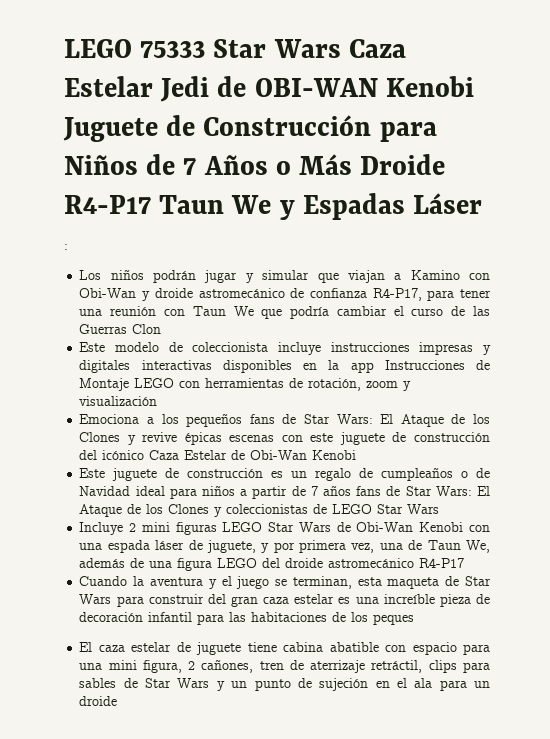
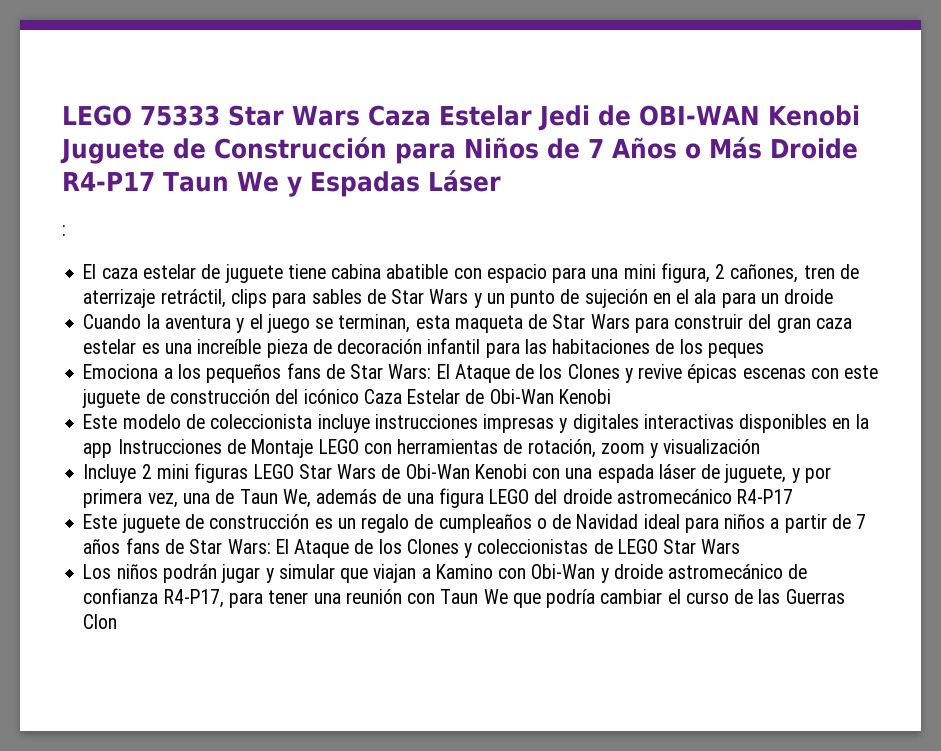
- Los niños podrán jugar y simular que viajan a Kamino con Obi-Wan y droide astromecánico de confianza R4-P17, para tener una reunión con Taun We que podría cambiar el curso de las Guerras Clon
- Este modelo de coleccionista incluye instrucciones impresas y digitales interactivas disponibles en la app Instrucciones de Montaje LEGO con herramientas de rotación, zoom y visualización
- Emociona a los pequeños fans de Star Wars: El Ataque de los Clones y revive épicas escenas con este juguete de construcción del icónico Caza Estelar de Obi-Wan Kenobi
- Este juguete de construcción es un regalo de cumpleaños o de Navidad ideal para niños a partir de 7 años fans de Star Wars: El Ataque de los Clones y coleccionistas de LEGO Star Wars
- Incluye 2 mini figuras LEGO Star Wars de Obi-Wan Kenobi con una espada láser de juguete, y por primera vez, una de Taun We, además de una figura LEGO del droide astromecánico R4-P17
- Cuando la aventura y el juego se terminan, esta maqueta de Star Wars para construir del gran caza estelar es una increíble pieza de decoración infantil para las habitaciones de los peques
+ Cuando la aventura y el juego se terminan, esta maqueta de Star Wars para construir del gran caza estelar es una increíble pieza de decoración infantil para las habitaciones de los peques
+ Emociona a los pequeños fans de Star Wars: El Ataque de los Clones y revive épicas escenas con este juguete de construcción del icónico Caza Estelar de Obi-Wan Kenobi
+ Este modelo de coleccionista incluye instrucciones impresas y digitales interactivas disponibles en la app Instrucciones de Montaje LEGO con herramientas de rotación, zoom y visualización
+ Incluye 2 mini figuras LEGO Star Wars de Obi-Wan Kenobi con una espada láser de juguete, y por primera vez, una de Taun We, además de una figura LEGO del droide astromecánico R4-P17
+ Este juguete de construcción es un regalo de cumpleaños o de Navidad ideal para niños a partir de 7 años fans de Star Wars: El Ataque de los Clones y coleccionistas de LEGO Star Wars
+ Los niños podrán jugar y simular que viajan a Kamino con Obi-Wan y droide astromecánico de confianza R4-P17, para tener una reunión con Taun We que podría cambiar el curso de las Guerras Clon

